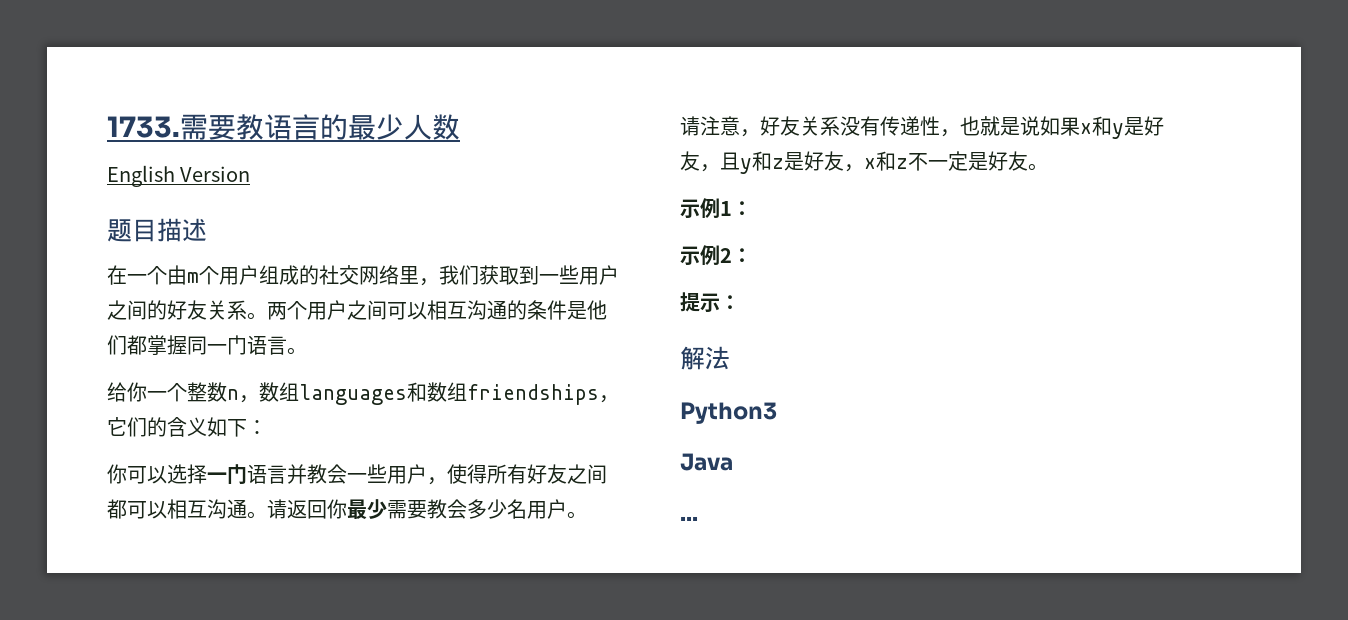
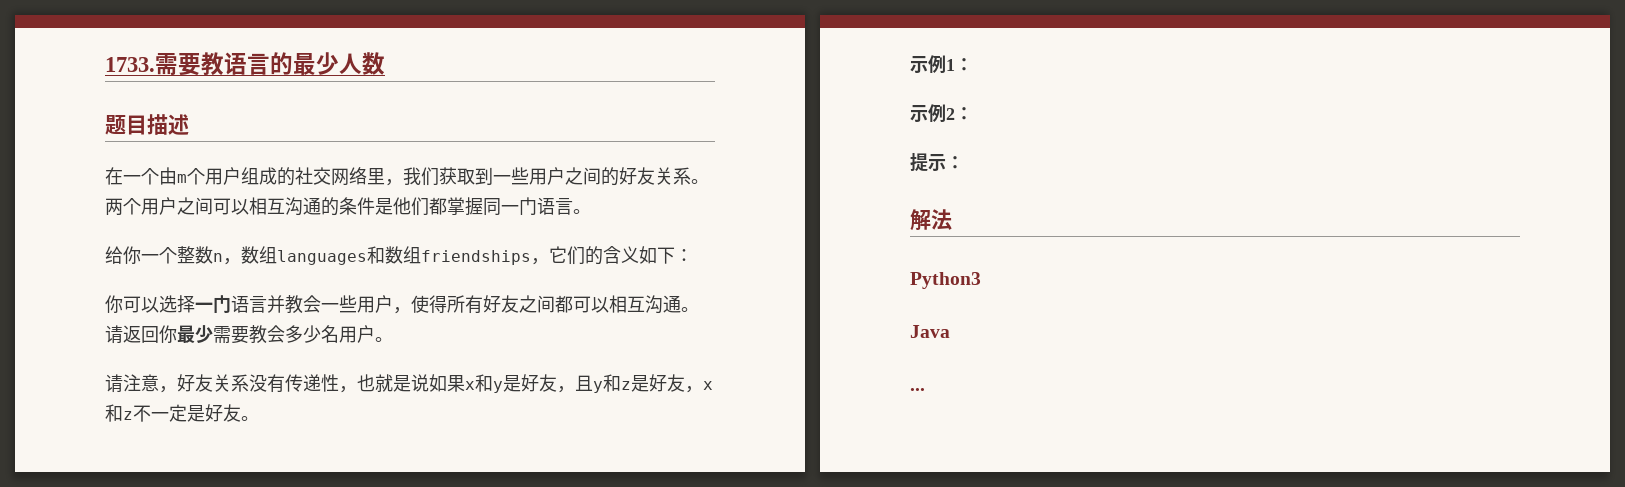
- English Version

